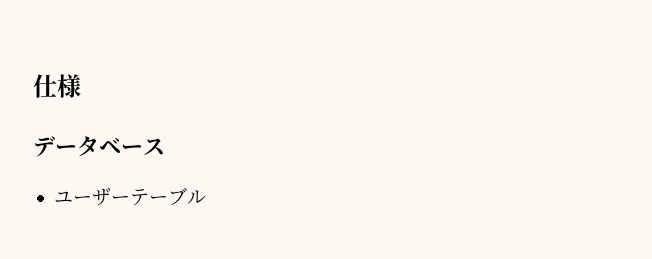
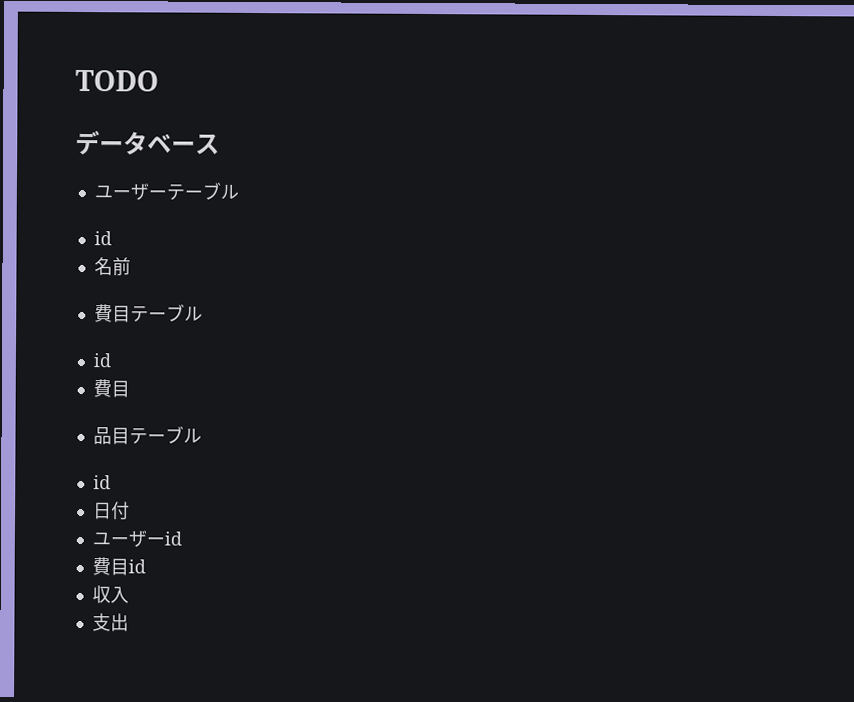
- 仕様
+ TODO
  ユーザーテーブル
+ id
+ 名前
+ 費目テーブル
+ id
+ 費目
+ 品目テーブル
+ id
+ 日付
+ ユーザーid
+ 費目id
+ 収入
+ 支出

